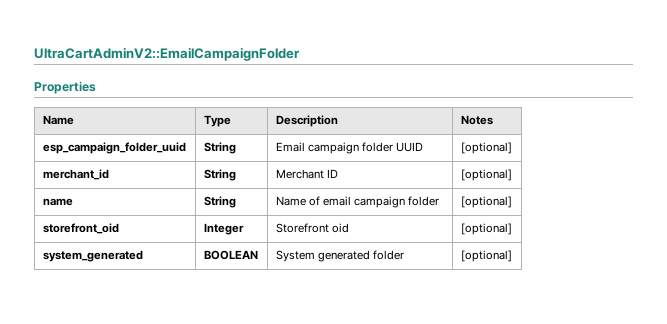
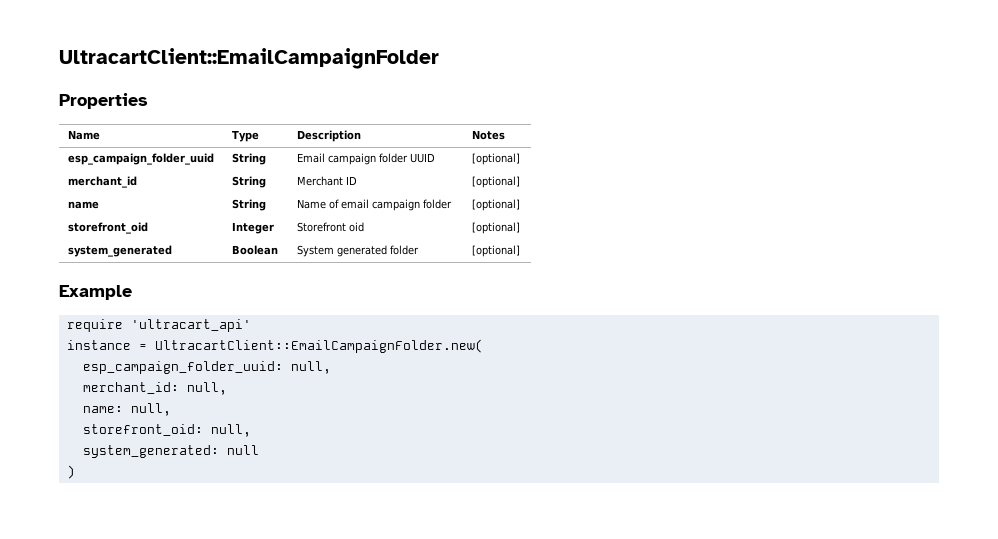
- UltraCartAdminV2::EmailCampaignFolder
+ UltracartClient::EmailCampaignFolder
- system_generated | BOOLEAN | System generated folder | [optional]
+ system_generated | Boolean | System generated folder | [optional]
+ Example
+ require 'ultracart_api'
+ instance = UltracartClient::EmailCampaignFolder.new(
+ esp_campaign_folder_uuid: null,
+ merchant_id: null,
+ name: null,
+ storefront_oid: null,
+ system_generated: null
+ )

